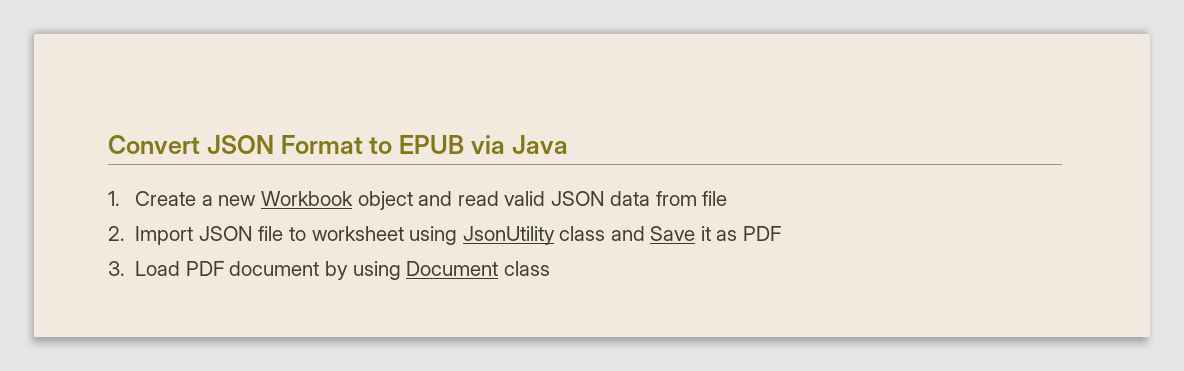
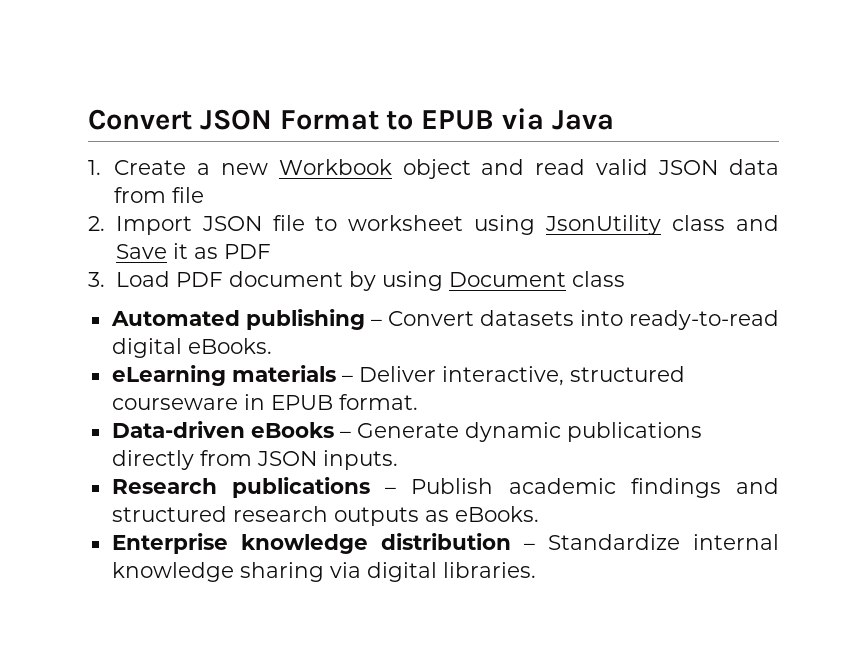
+ Automated publishing – Convert datasets into ready-to-read digital eBooks.
+ eLearning materials – Deliver interactive, structured courseware in EPUB format.
+ Data-driven eBooks – Generate dynamic publications directly from JSON inputs.
+ Research publications – Publish academic findings and structured research outputs as eBooks.
+ Enterprise knowledge distribution – Standardize internal knowledge sharing via digital libraries.

